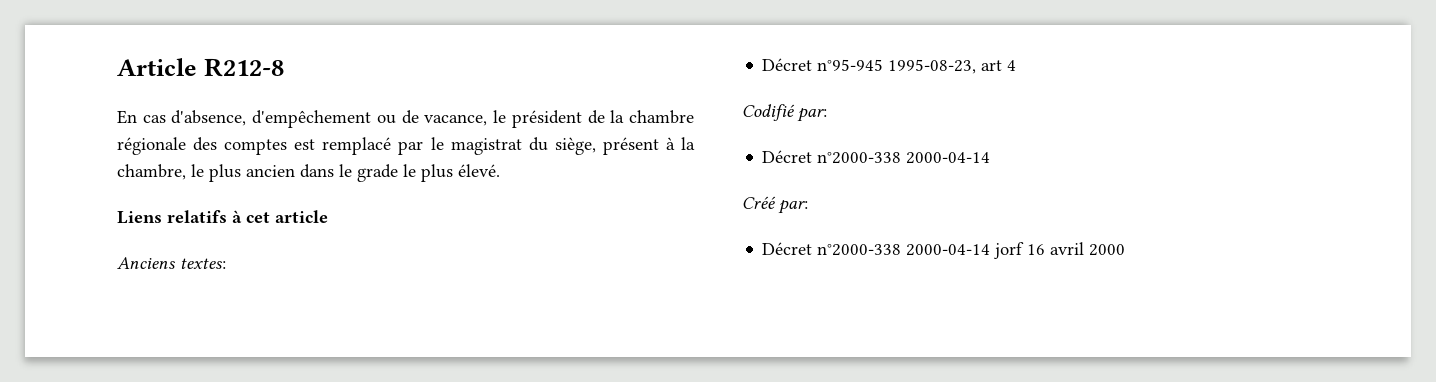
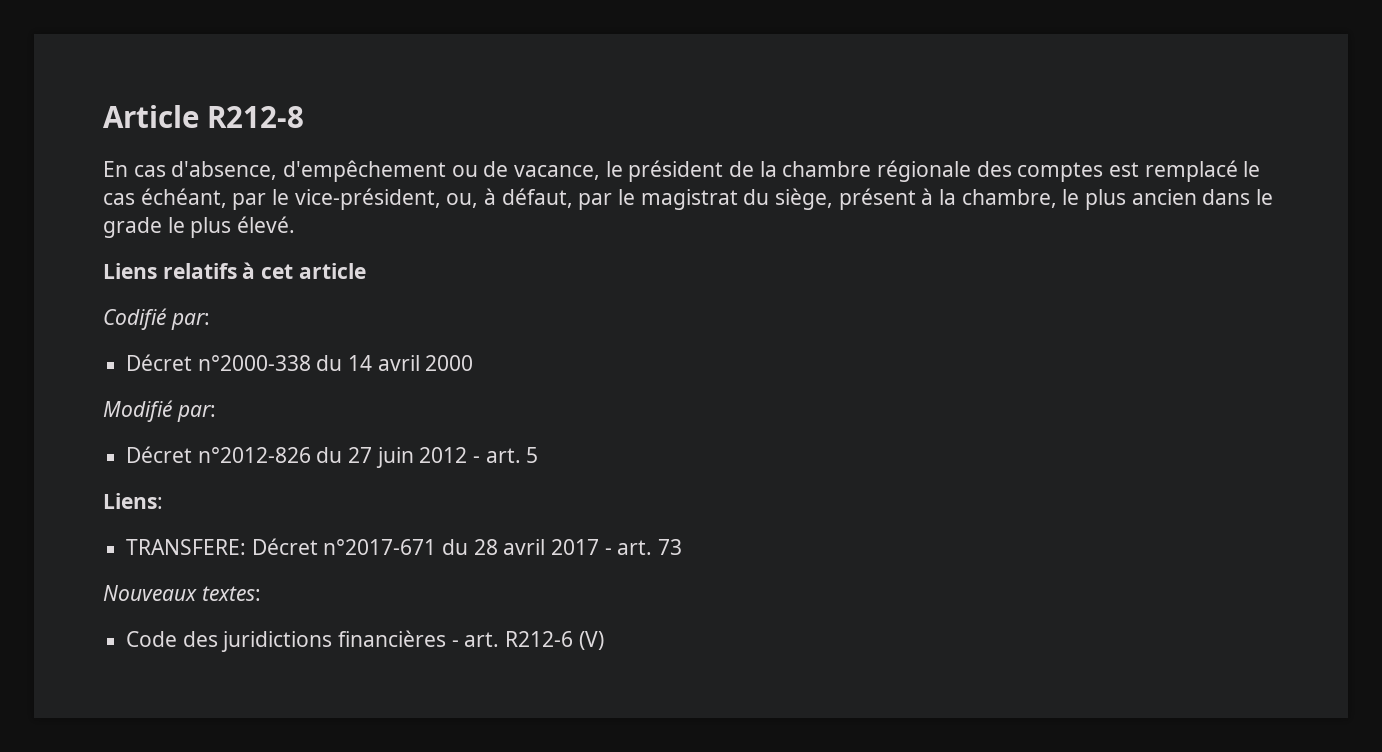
- En cas d'absence, d'empêchement ou de vacance, le président de la chambre régionale des comptes est remplacé par le magistrat du siège, présent à la chambre, le plus ancien dans le grade le plus élevé.
+ En cas d'absence, d'empêchement ou de vacance, le président de la chambre régionale des comptes est remplacé le cas échéant, par le vice-président, ou, à défaut, par le magistrat du siège, présent à la chambre, le plus ancien dans le grade le plus élevé.
- Anciens textes:
- Décret n°95-945 1995-08-23, art 4
  Codifié par:
- Décret n°2000-338 2000-04-14
- Créé par:
- Décret n°2000-338 2000-04-14 jorf 16 avril 2000
+ Décret n°2000-338 du 14 avril 2000
+ Modifié par:
+ Décret n°2012-826 du 27 juin 2012 - art. 5
+ Liens:
+ TRANSFERE: Décret n°2017-671 du 28 avril 2017 - art. 73
+ Nouveaux textes:
+ Code des juridictions financières - art. R212-6 (V)

